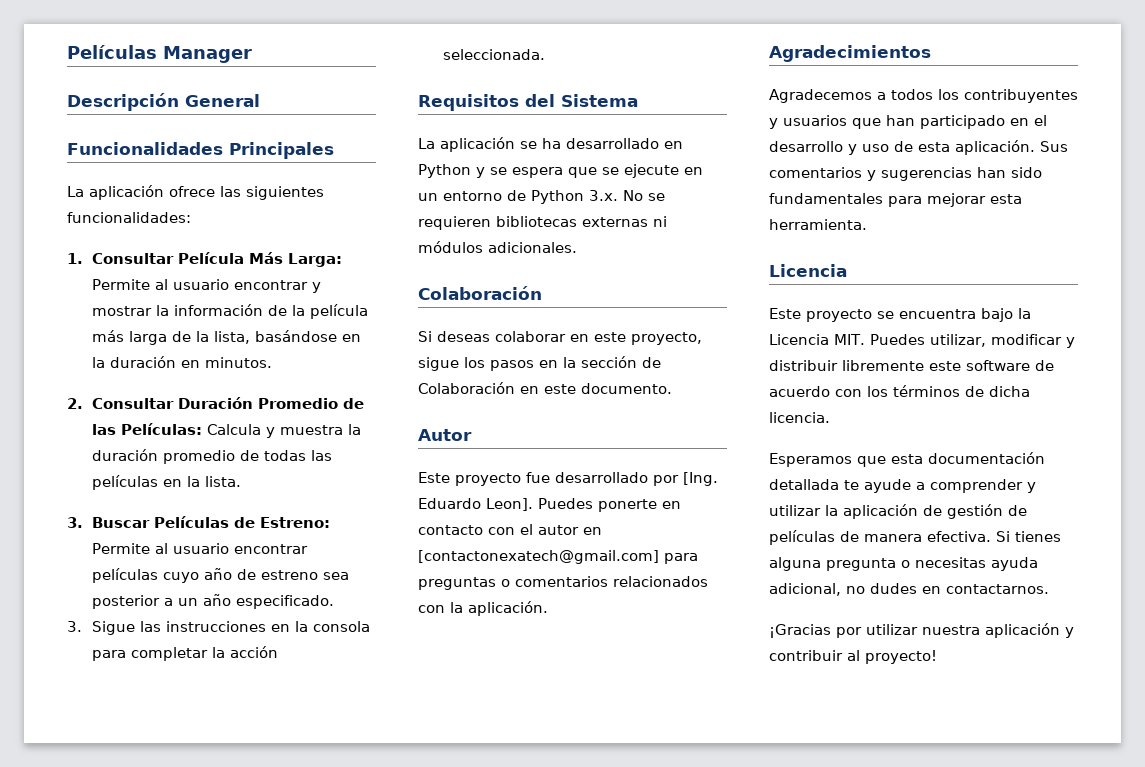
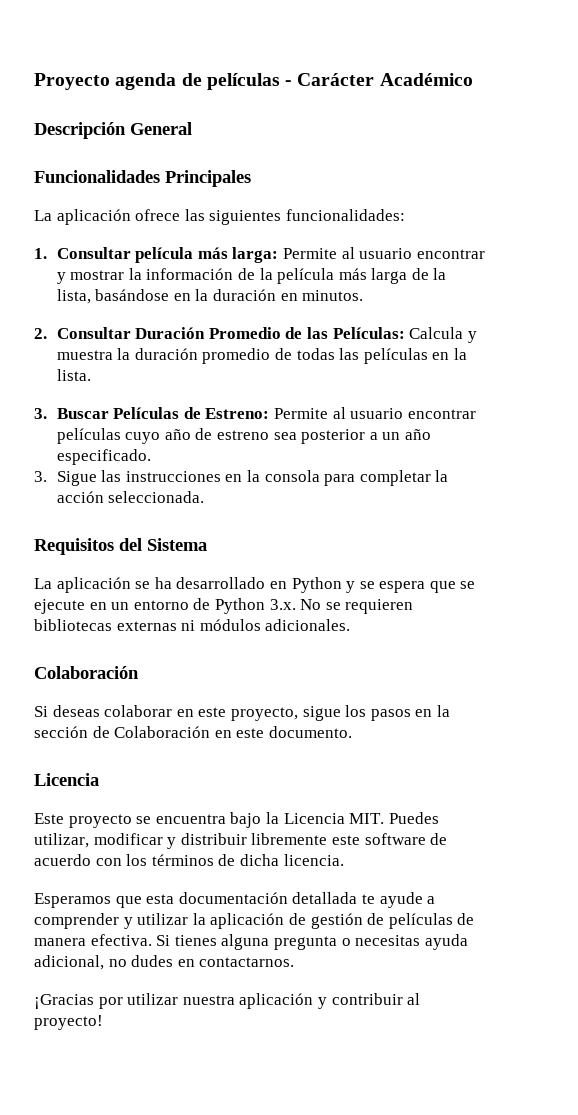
- Películas Manager
+ Proyecto agenda de películas - Carácter Académico
- 1. Consultar Película Más Larga: Permite al usuario encontrar y mostrar la información de la película más larga de la lista, basándose en la duración en minutos.
+ 1. Consultar película más larga: Permite al usuario encontrar y mostrar la información de la película más larga de la lista, basándose en la duración en minutos.
- Autor
- Este proyecto fue desarrollado por [Ing. Eduardo Leon]. Puedes ponerte en contacto con el autor en [contactonexatech@gmail.com] para preguntas o comentarios relacionados con la aplicación.
- Agradecimientos
- Agradecemos a todos los contribuyentes y usuarios que han participado en el desarrollo y uso de esta aplicación. Sus comentarios y sugerencias han sido fundamentales para mejorar esta herramienta.

